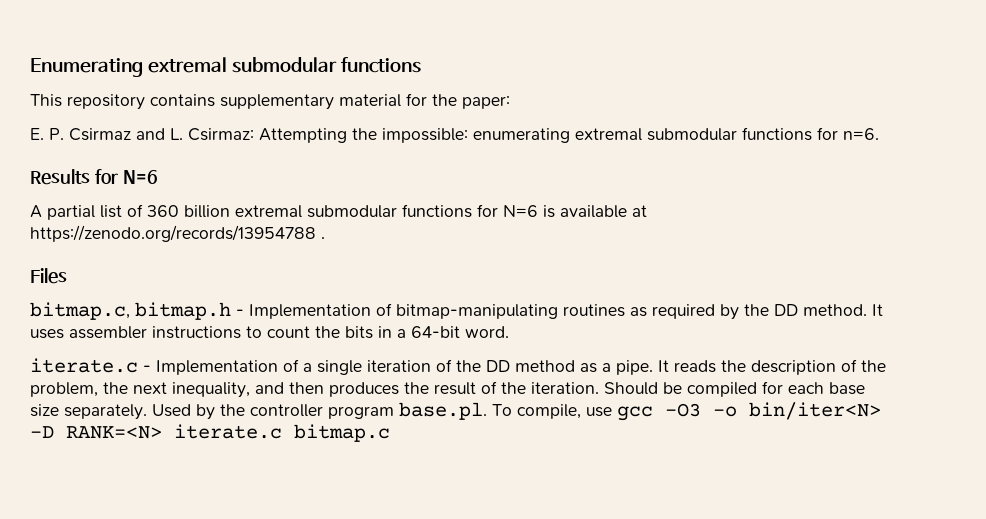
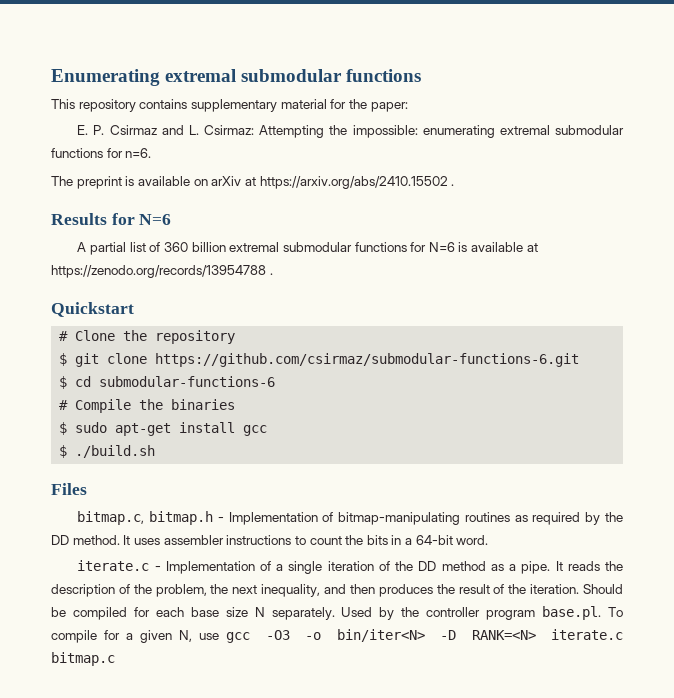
+ The preprint is available on arXiv at https://arxiv.org/abs/2410.15502 .
+ Quickstart
+ # Clone the repository
+ $ git clone https://github.com/csirmaz/submodular-functions-6.git
+ $ cd submodular-functions-6
+ # Compile the binaries
+ $ sudo apt-get install gcc
+ $ ./build.sh
- Should be compiled for each base size separately.
+ Should be compiled for each base size N separately.
- Used by the controller program base.pl. To compile, use gcc -O3 -o bin/iter<N> -D RANK=<N> iterate.c bitmap.c
+ Used by the controller program base.pl. To compile for a given N, use gcc -O3 -o bin/iter<N> -D RANK=<N> iterate.c bitmap.c

